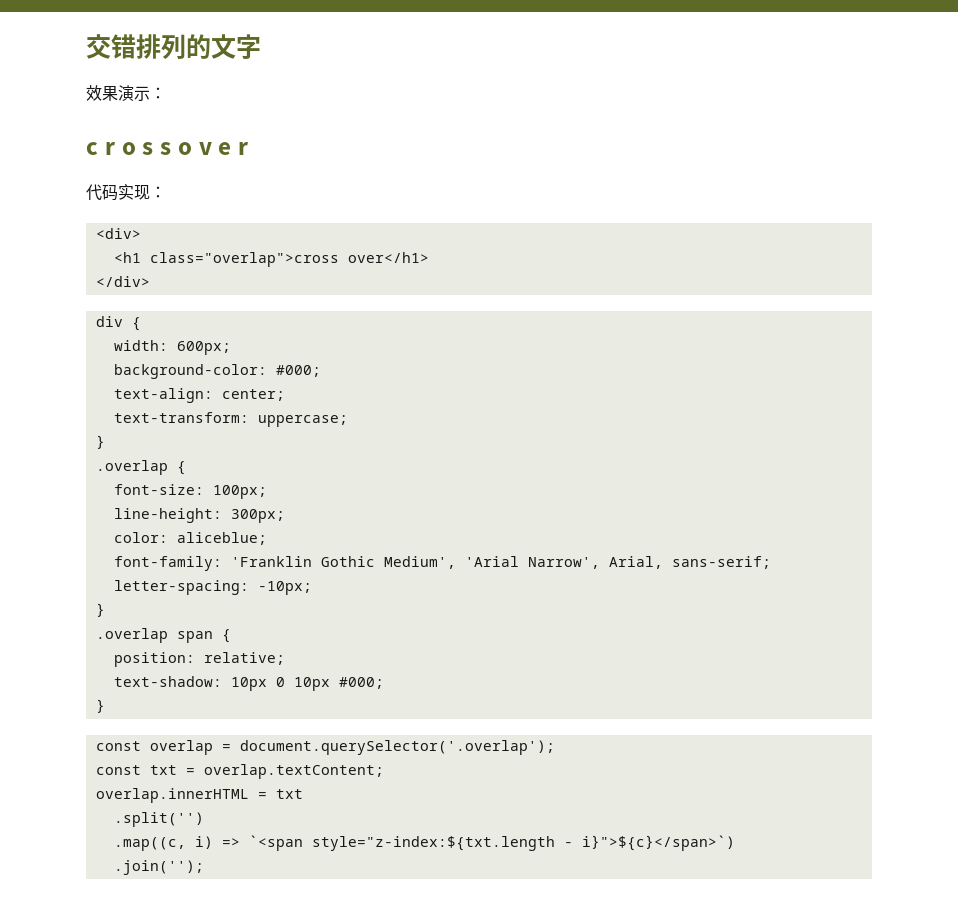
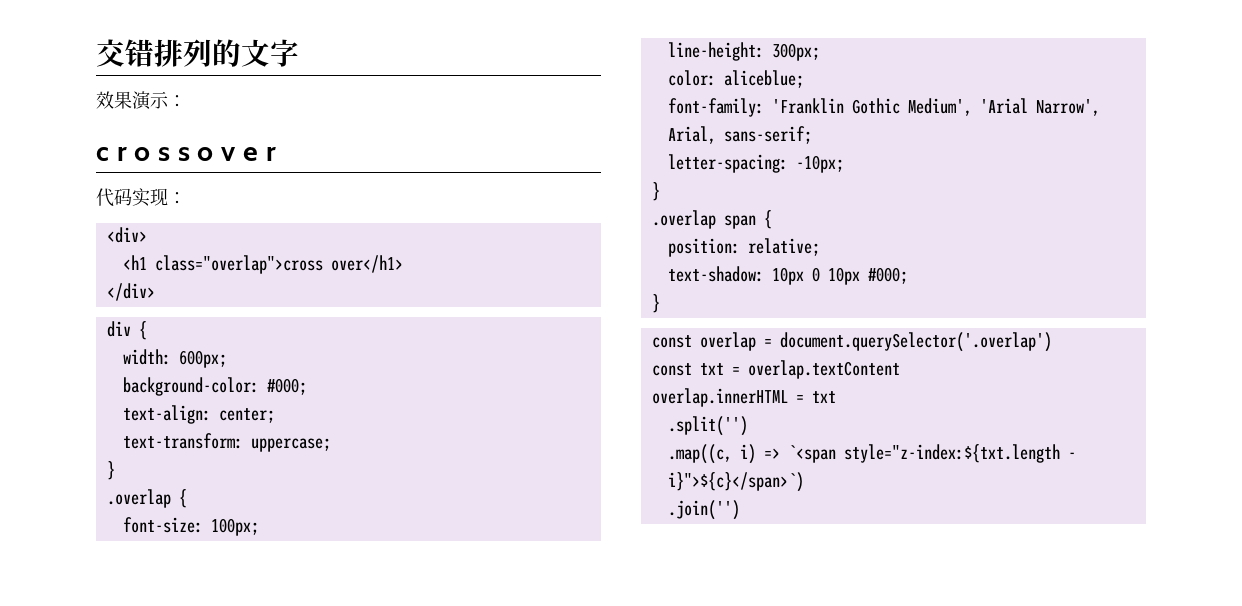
- const overlap = document.querySelector('.overlap');
+ const overlap = document.querySelector('.overlap')
- const txt = overlap.textContent;
+ const txt = overlap.textContent
- .join('');
+ .join('')

